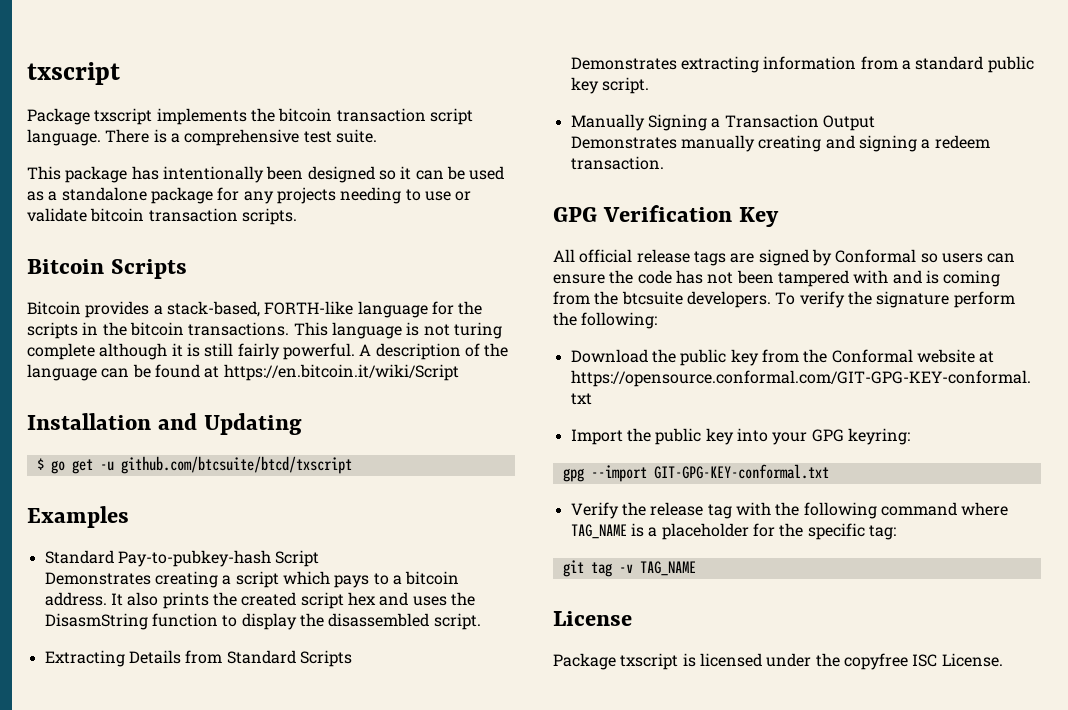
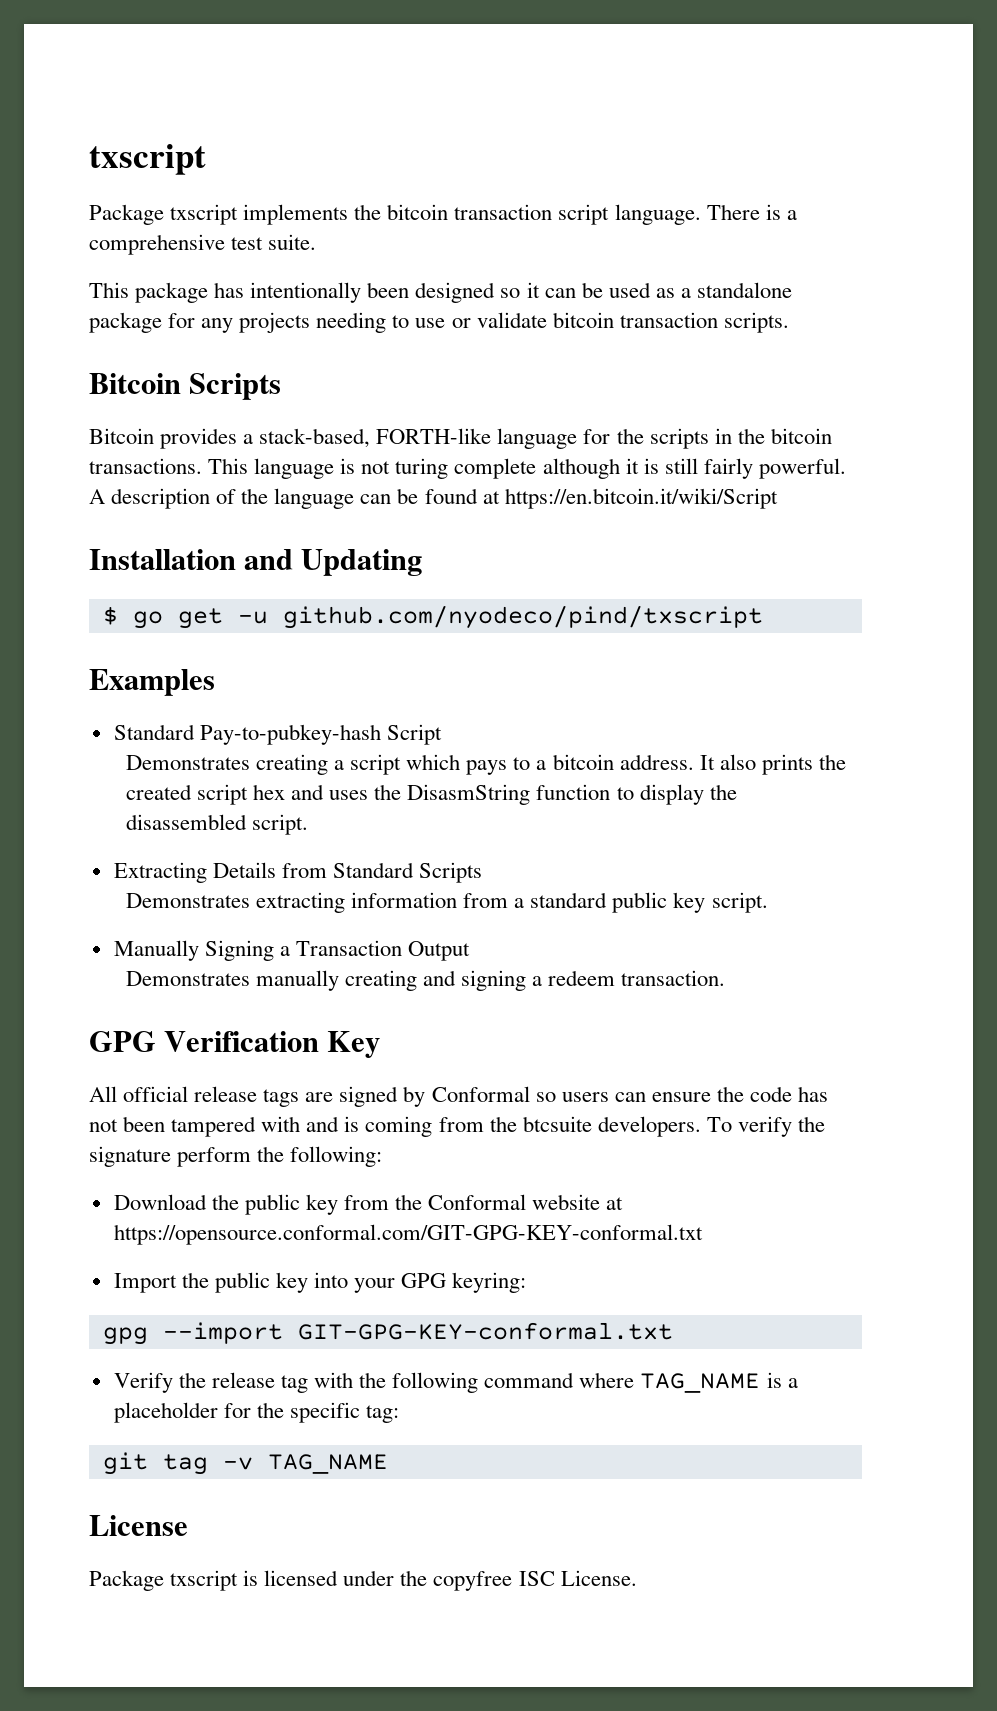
- $ go get -u github.com/btcsuite/btcd/txscript
+ $ go get -u github.com/nyodeco/pind/txscript

